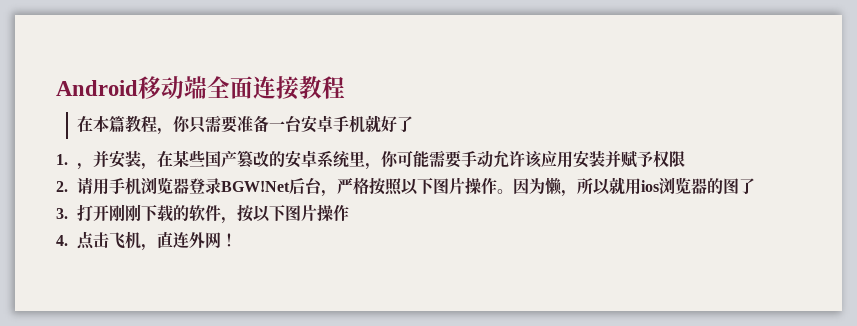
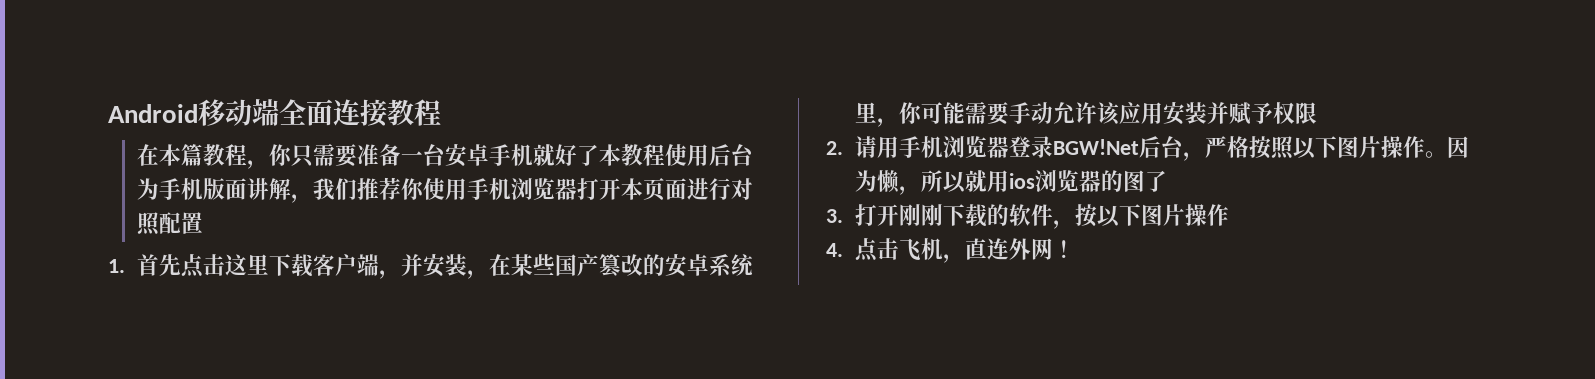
- 在本篇教程，你只需要准备一台安卓手机就好了
- 1.，并安装，在某些国产篡改的安卓系统里，你可能需要手动允许该应用安装并赋予权限
+ 在本篇教程，你只需要准备一台安卓手机就好了本教程使用后台为手机版面讲解，我们推荐你使用手机浏览器打开本页面进行对照配置
+ 1.首先点击这里下载客户端，并安装，在某些国产篡改的安卓系统里，你可能需要手动允许该应用安装并赋予权限

